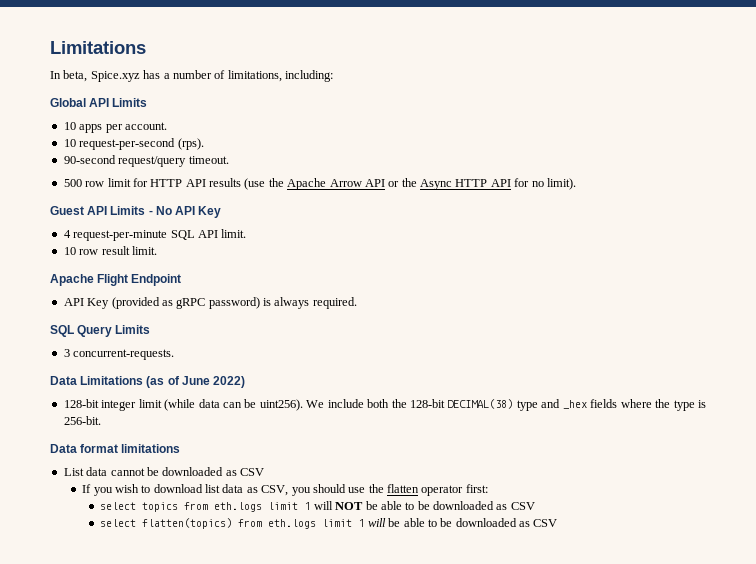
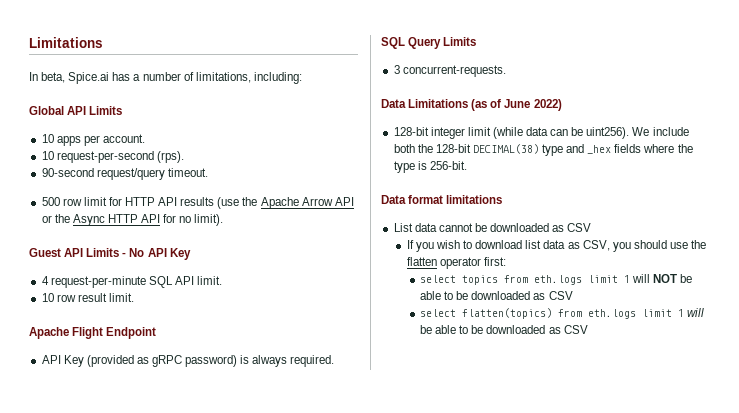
- In beta, Spice.xyz has a number of limitations, including:
+ In beta, Spice.ai has a number of limitations, including:

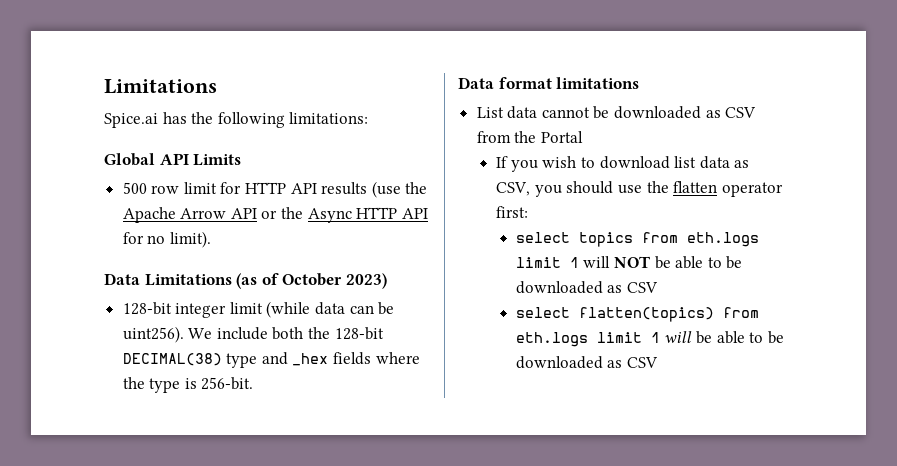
- In beta, Spice.ai has a number of limitations, including:
+ Spice.ai has the following limitations:
  Global API Limits
- 10 apps per account.
- 10 request-per-second (rps).
- 90-second request/query timeout.
- Guest API Limits - No API Key
- 4 request-per-minute SQL API limit.
- 10 row result limit.
- Apache Flight Endpoint
- API Key (provided as gRPC password) is always required.
- SQL Query Limits
- 3 concurrent-requests.
- Data Limitations (as of June 2022)
+ Data Limitations (as of October 2023)
- List data cannot be downloaded as CSV
+ List data cannot be downloaded as CSV from the Portal

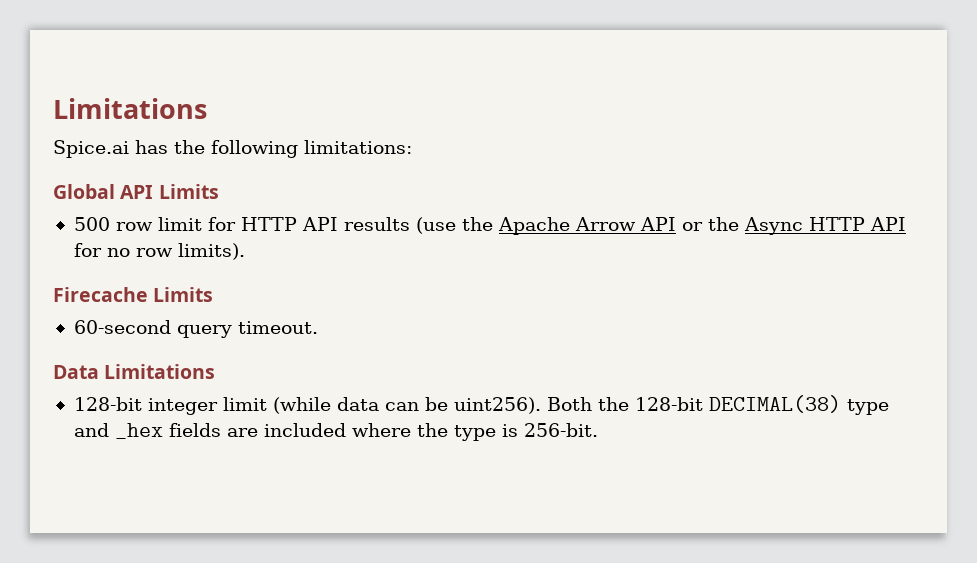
- 500 row limit for HTTP API results (use the Apache Arrow API or the Async HTTP API for no limit).
- Data Limitations (as of October 2023)
+ 500 row limit for HTTP API results (use the Apache Arrow API or the Async HTTP API for no row limits).
+ Firecache Limits
+ 60-second query timeout.
+ Data Limitations
- We include both the 128-bit DECIMAL(38) type and _hex fields where the type is 256-bit.
+ Both the 128-bit DECIMAL(38) type and _hex fields are included where the type is 256-bit.
- Data format limitations
- List data cannot be downloaded as CSV from the Portal
- If you wish to download list data as CSV, you should use the flatten operator first:
- select topics from eth.logs limit 1 will NOT be able to be downloaded as CSV
- select flatten(topics) from eth.logs limit 1 will be able to be downloaded as CSV

